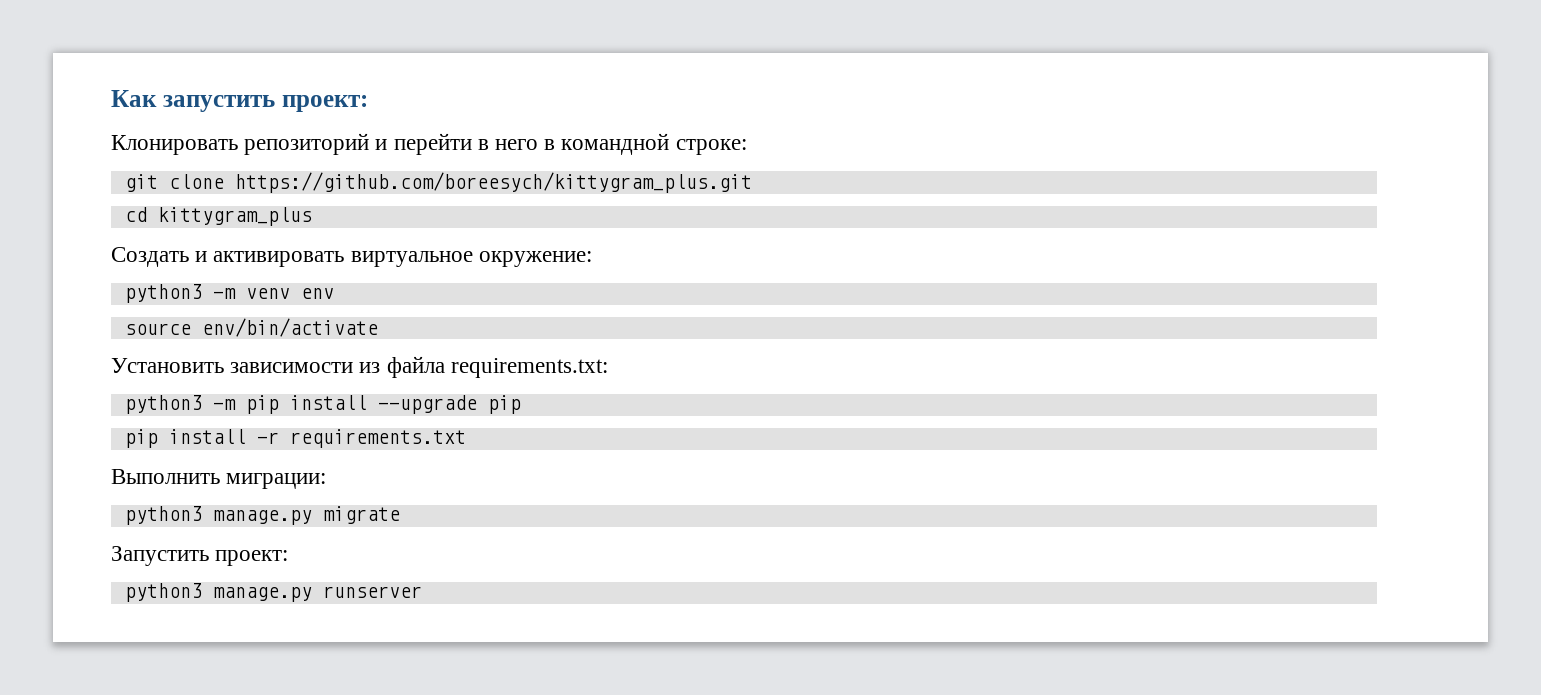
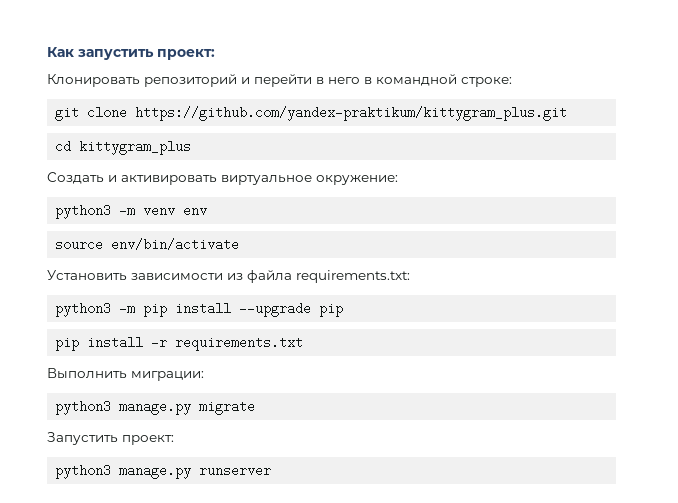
- git clone https://github.com/boreesych/kittygram_plus.git
+ git clone https://github.com/yandex-praktikum/kittygram_plus.git

